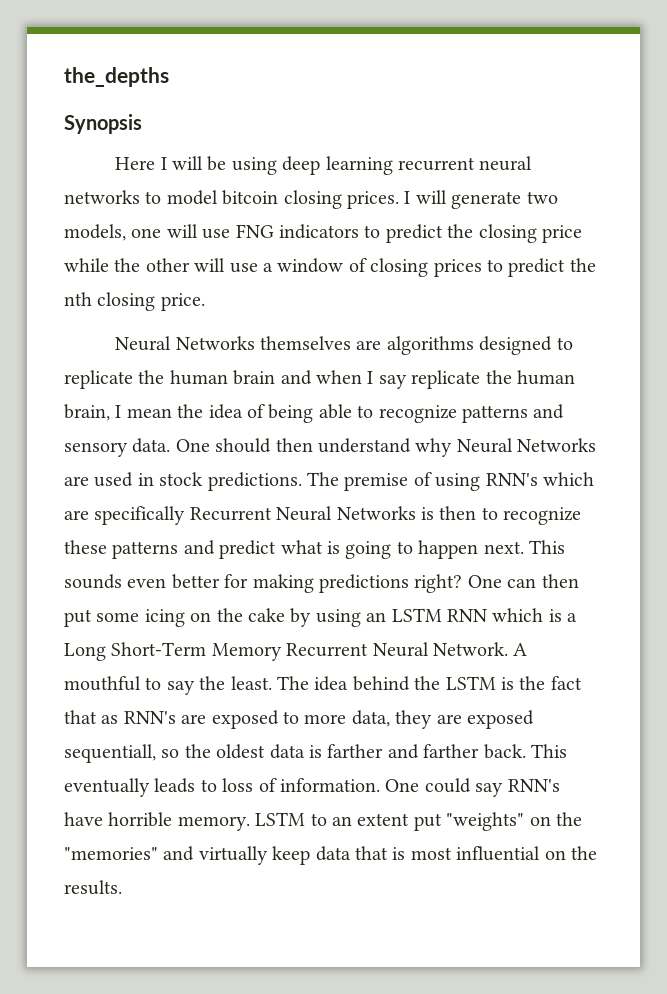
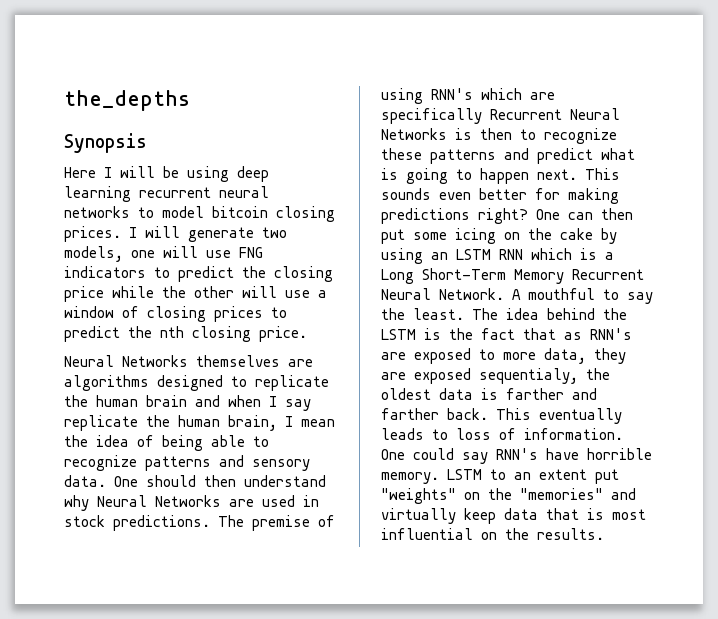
- The idea behind the LSTM is the fact that as RNN's are exposed to more data, they are exposed sequentiall, so the oldest data is farther and farther back.
+ The idea behind the LSTM is the fact that as RNN's are exposed to more data, they are exposed sequentialy, the oldest data is farther and farther back.

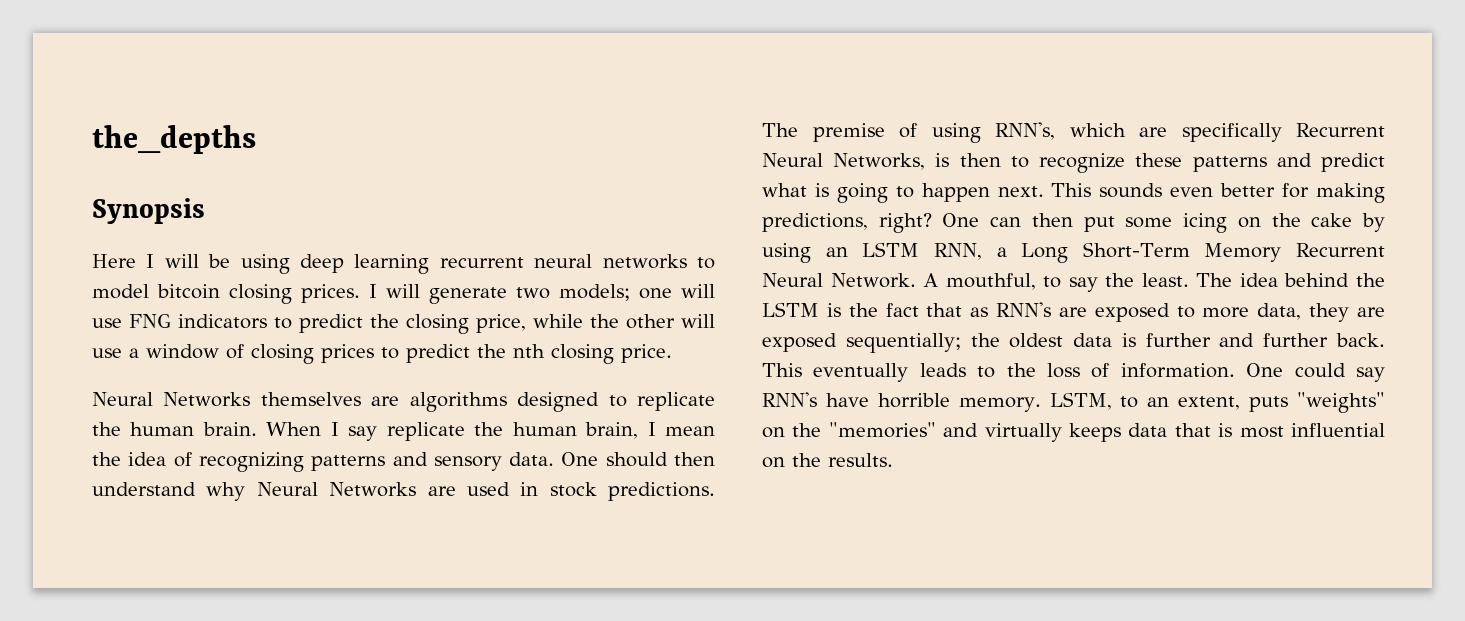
- I will generate two models, one will use FNG indicators to predict the closing price while the other will use a window of closing prices to predict the nth closing price.
+ I will generate two models; one will use FNG indicators to predict the closing price, while the other will use a window of closing prices to predict the nth closing price.
- Neural Networks themselves are algorithms designed to replicate the human brain and when I say replicate the human brain, I mean the idea of being able to recognize patterns and sensory data.
+ Neural Networks themselves are algorithms designed to replicate the human brain. When I say replicate the human brain, I mean the idea of recognizing patterns and sensory data.
- The premise of using RNN's which are specifically Recurrent Neural Networks is then to recognize these patterns and predict what is going to happen next.
+ The premise of using RNN's, which are specifically Recurrent Neural Networks, is then to recognize these patterns and predict what is going to happen next.
- This sounds even better for making predictions right?
+ This sounds even better for making predictions, right?
- One can then put some icing on the cake by using an LSTM RNN which is a Long Short-Term Memory Recurrent Neural Network.
+ One can then put some icing on the cake by using an LSTM RNN, a Long Short-Term Memory Recurrent Neural Network.
- A mouthful to say the least.
+ A mouthful, to say the least.
- The idea behind the LSTM is the fact that as RNN's are exposed to more data, they are exposed sequentialy, the oldest data is farther and farther back.
+ The idea behind the LSTM is the fact that as RNN's are exposed to more data, they are exposed sequentially; the oldest data is further and further back.
- This eventually leads to loss of information.
+ This eventually leads to the loss of information.
- LSTM to an extent put "weights" on the "memories" and virtually keep data that is most influential on the results.
+ LSTM, to an extent, puts "weights" on the "memories" and virtually keeps data that is most influential on the results.

